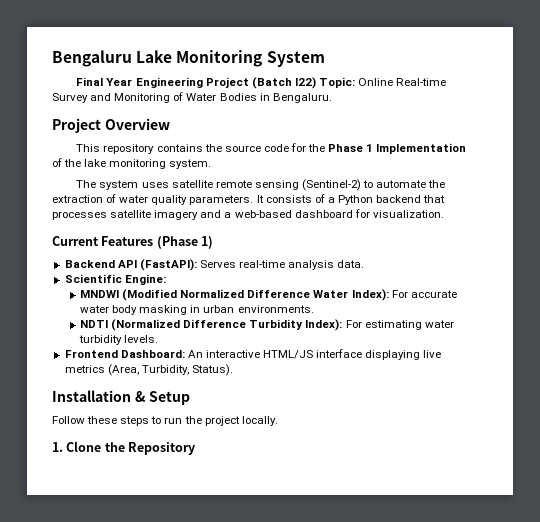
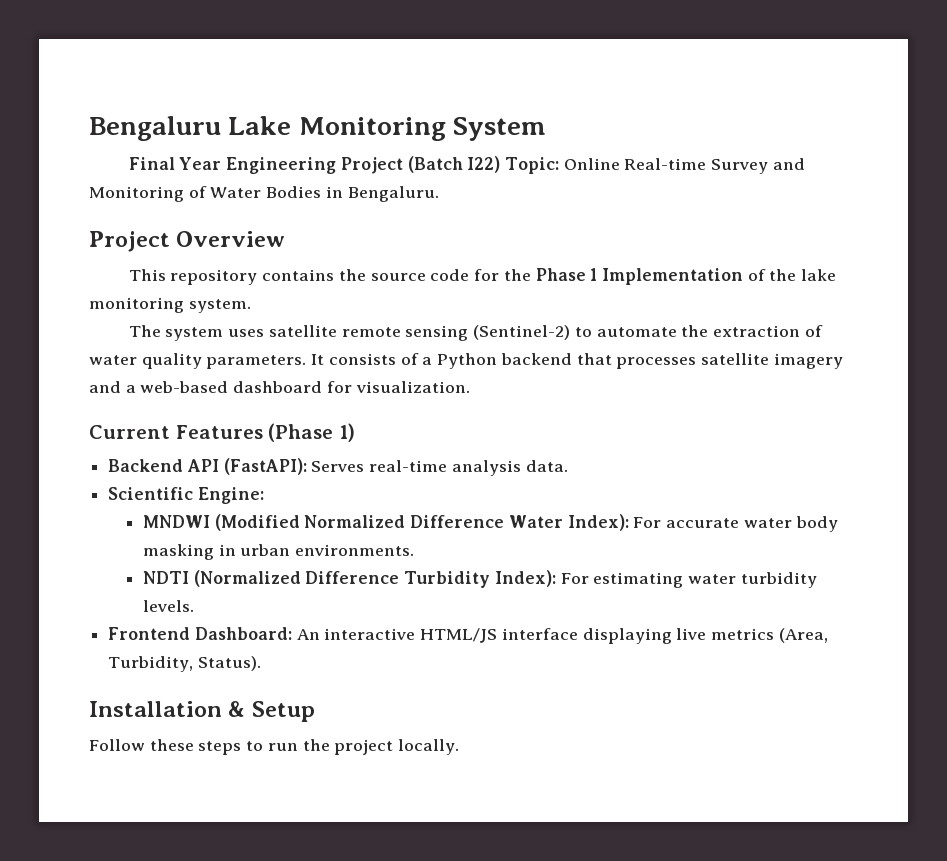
- 1. Clone the Repository

